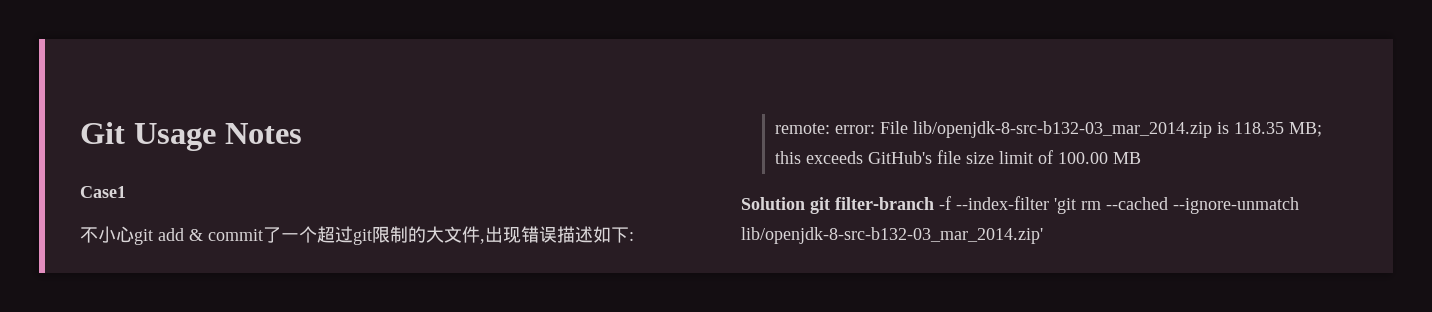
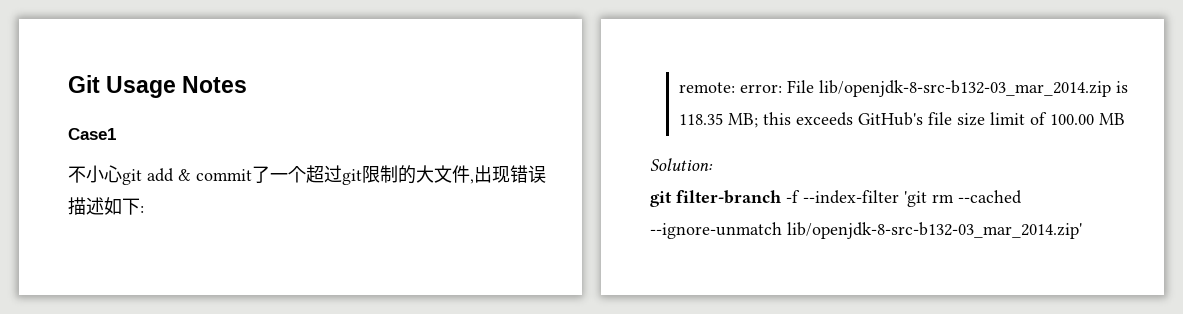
- Solution git filter-branch -f --index-filter 'git rm --cached --ignore-unmatch lib/openjdk-8-src-b132-03_mar_2014.zip'
+ Solution:
+ git filter-branch -f --index-filter 'git rm --cached --ignore-unmatch lib/openjdk-8-src-b132-03_mar_2014.zip'

